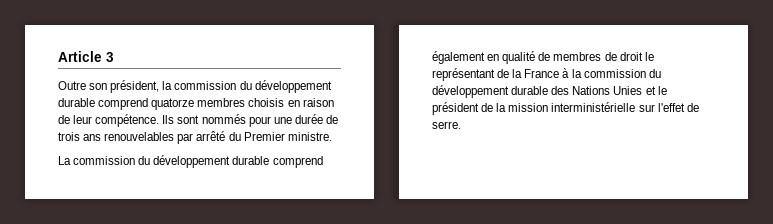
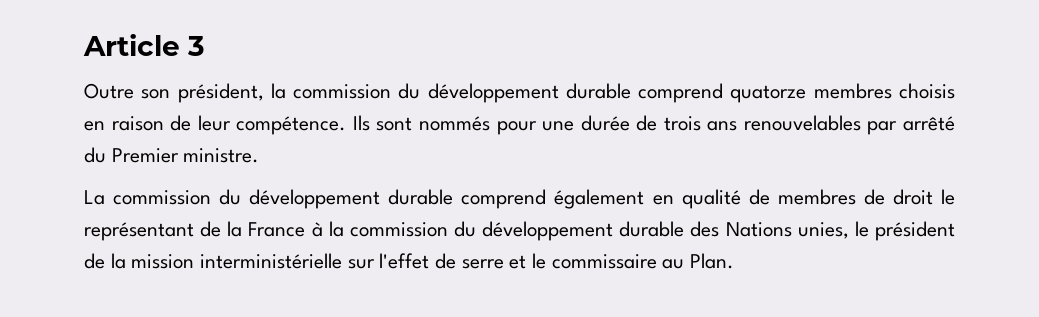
- La commission du développement durable comprend également en qualité de membres de droit le représentant de la France à la commission du développement durable des Nations Unies et le président de la mission interministérielle sur l'effet de serre.
+ La commission du développement durable comprend également en qualité de membres de droit le représentant de la France à la commission du développement durable des Nations unies, le président de la mission interministérielle sur l'effet de serre et le commissaire au Plan.

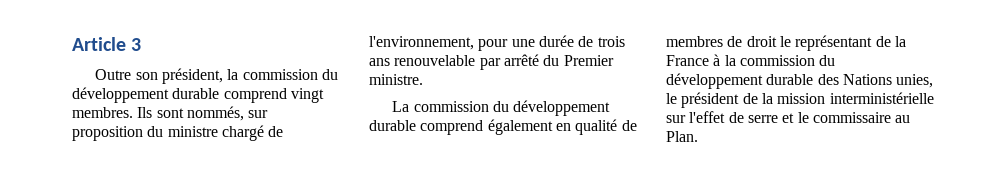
- Outre son président, la commission du développement durable comprend quatorze membres choisis en raison de leur compétence. Ils sont nommés pour une durée de trois ans renouvelables par arrêté du Premier ministre.
+ Outre son président, la commission du développement durable comprend vingt membres. Ils sont nommés, sur proposition du ministre chargé de l'environnement, pour une durée de trois ans renouvelable par arrêté du Premier ministre.

